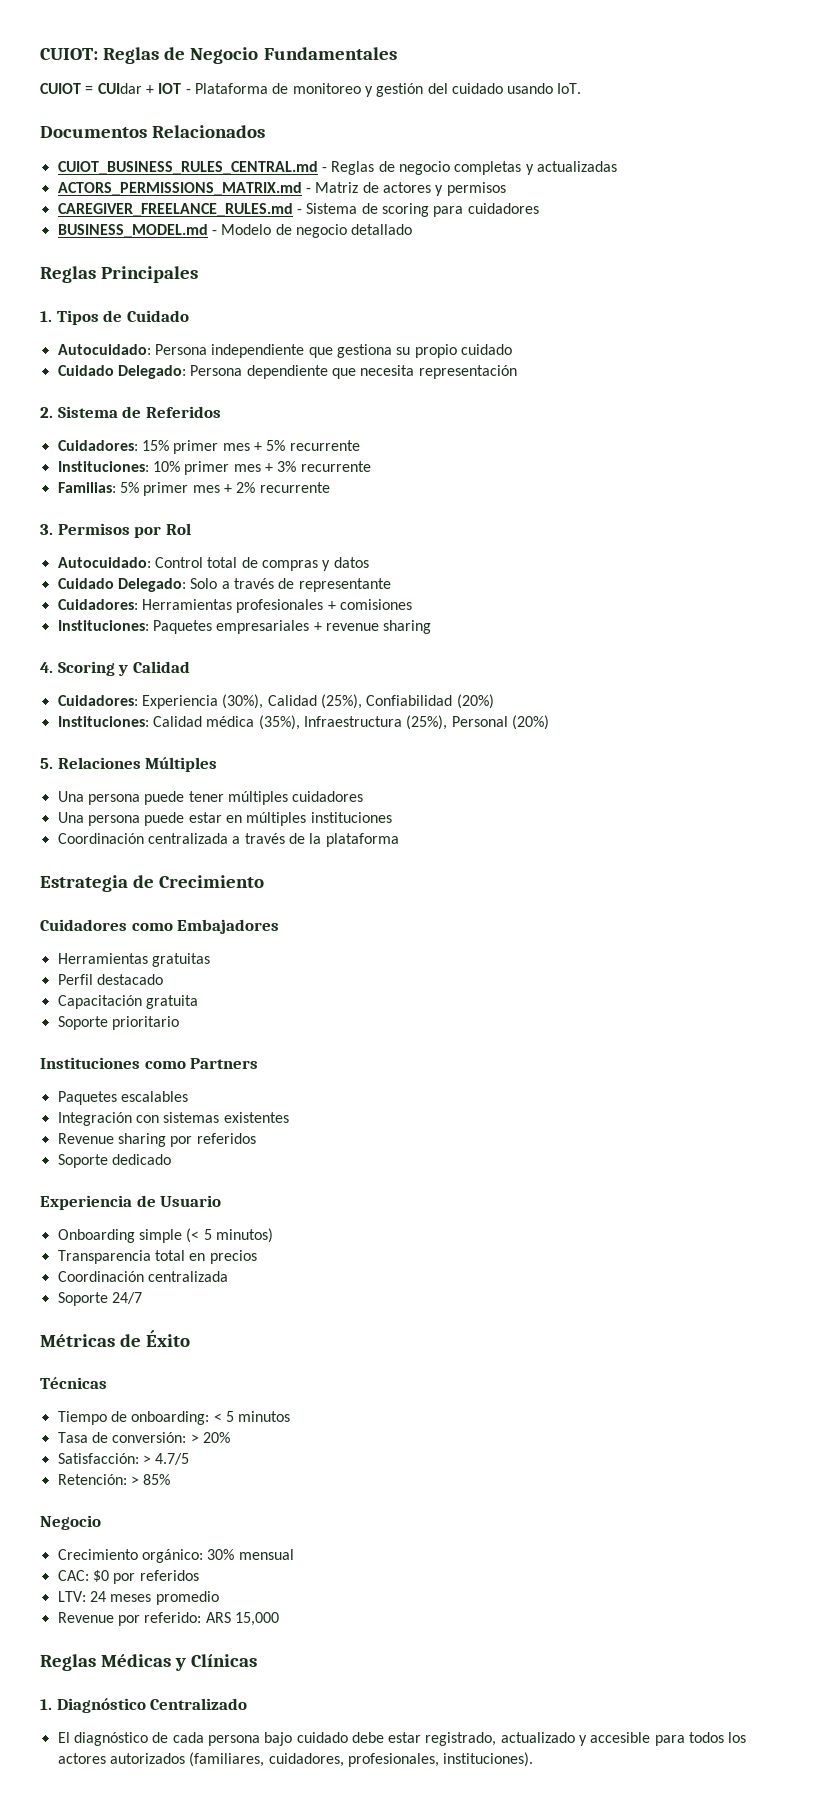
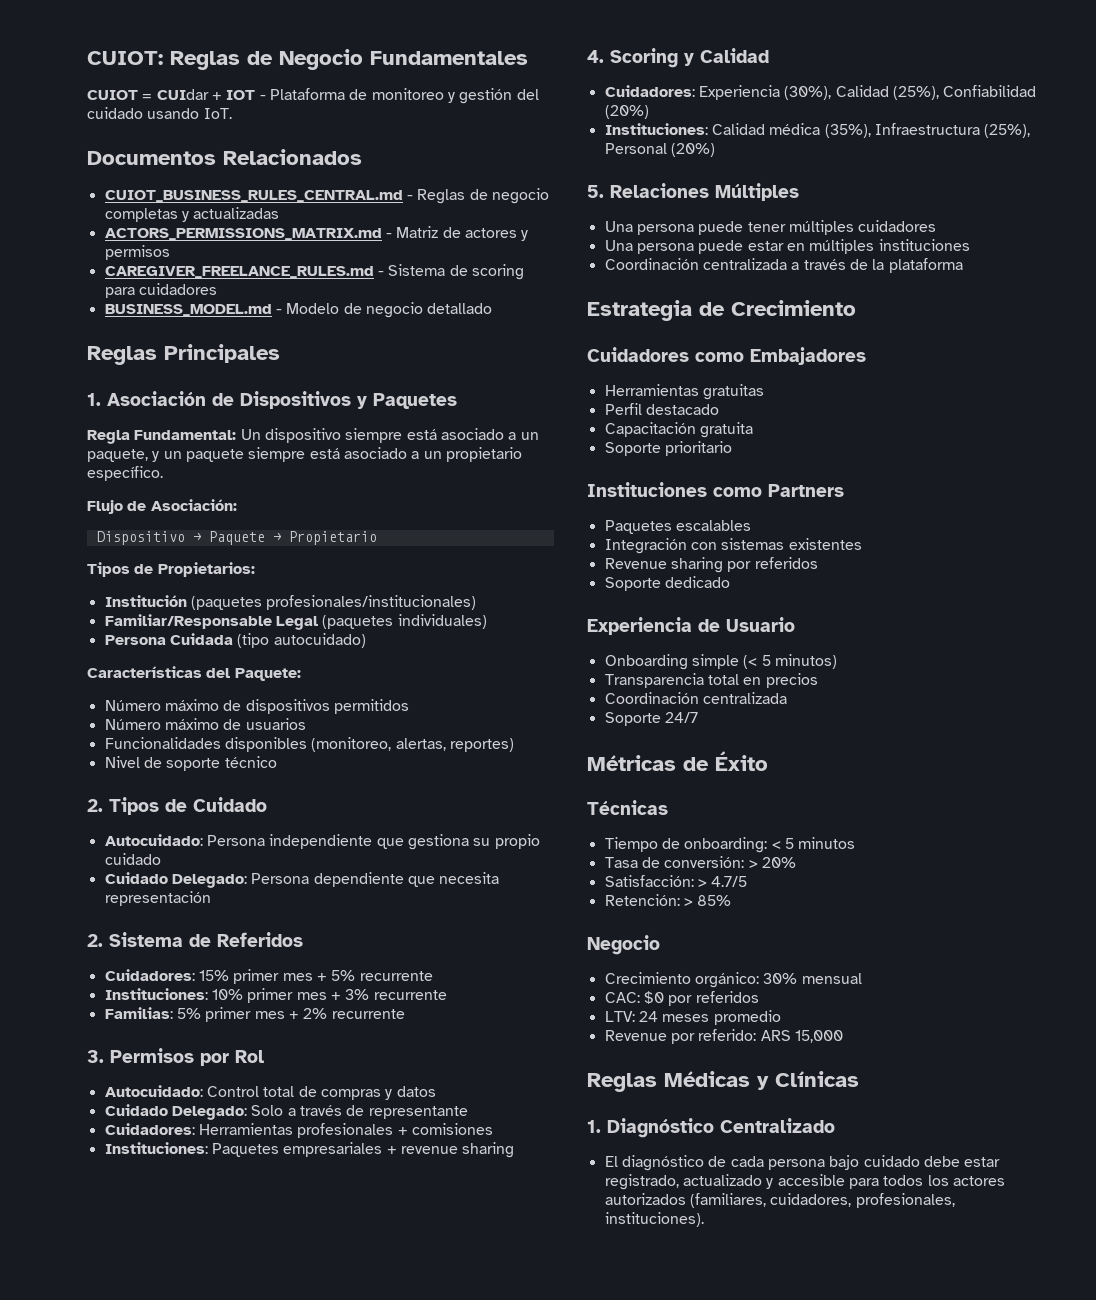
- 1. Tipos de Cuidado
+ 1. Asociación de Dispositivos y Paquetes
+ Regla Fundamental: Un dispositivo siempre está asociado a un paquete, y un paquete siempre está asociado a un propietario específico.
+ Flujo de Asociación:
+ Dispositivo → Paquete → Propietario
+ Tipos de Propietarios:
+ Institución (paquetes profesionales/institucionales)
+ Familiar/Responsable Legal (paquetes individuales)
+ Persona Cuidada (tipo autocuidado)
+ Características del Paquete:
+ Número máximo de dispositivos permitidos
+ Número máximo de usuarios
+ Funcionalidades disponibles (monitoreo, alertas, reportes)
+ Nivel de soporte técnico
+ 2. Tipos de Cuidado

